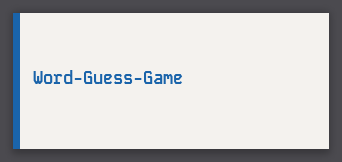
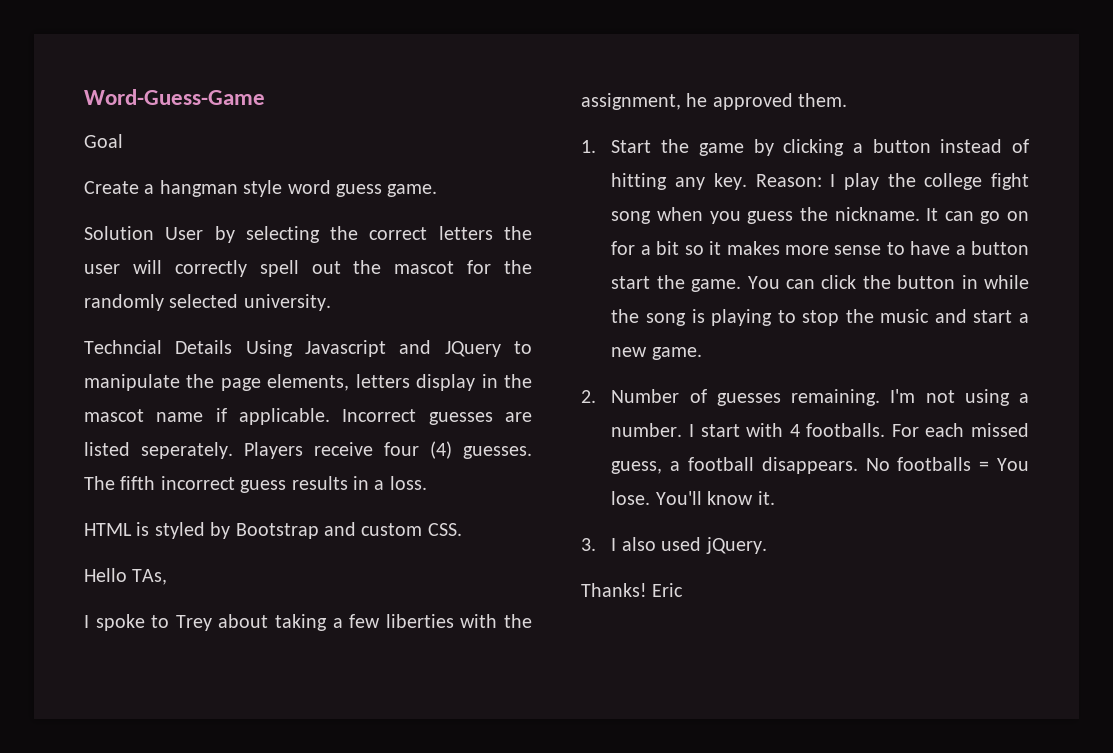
+ Goal
+ Create a hangman style word guess game.
+ Solution User by selecting the correct letters the user will correctly spell out the mascot for the randomly selected university.
+ Techncial Details Using Javascript and JQuery to manipulate the page elements, letters display in the mascot name if applicable. Incorrect guesses are listed seperately. Players receive four (4) guesses. The fifth incorrect guess results in a loss.
+ HTML is styled by Bootstrap and custom CSS.
+ Hello TAs,
+ I spoke to Trey about taking a few liberties with the assignment, he approved them.
+ 1. Start the game by clicking a button instead of hitting any key. Reason: I play the college fight song when you guess the nickname. It can go on for a bit so it makes more sense to have a button start the game. You can click the button in while the song is playing to stop the music and start a new game.
+ 2. Number of guesses remaining. I'm not using a number. I start with 4 footballs. For each missed guess, a football disappears. No footballs = You lose. You'll know it.
+ 3. I also used jQuery.
+ Thanks! Eric

